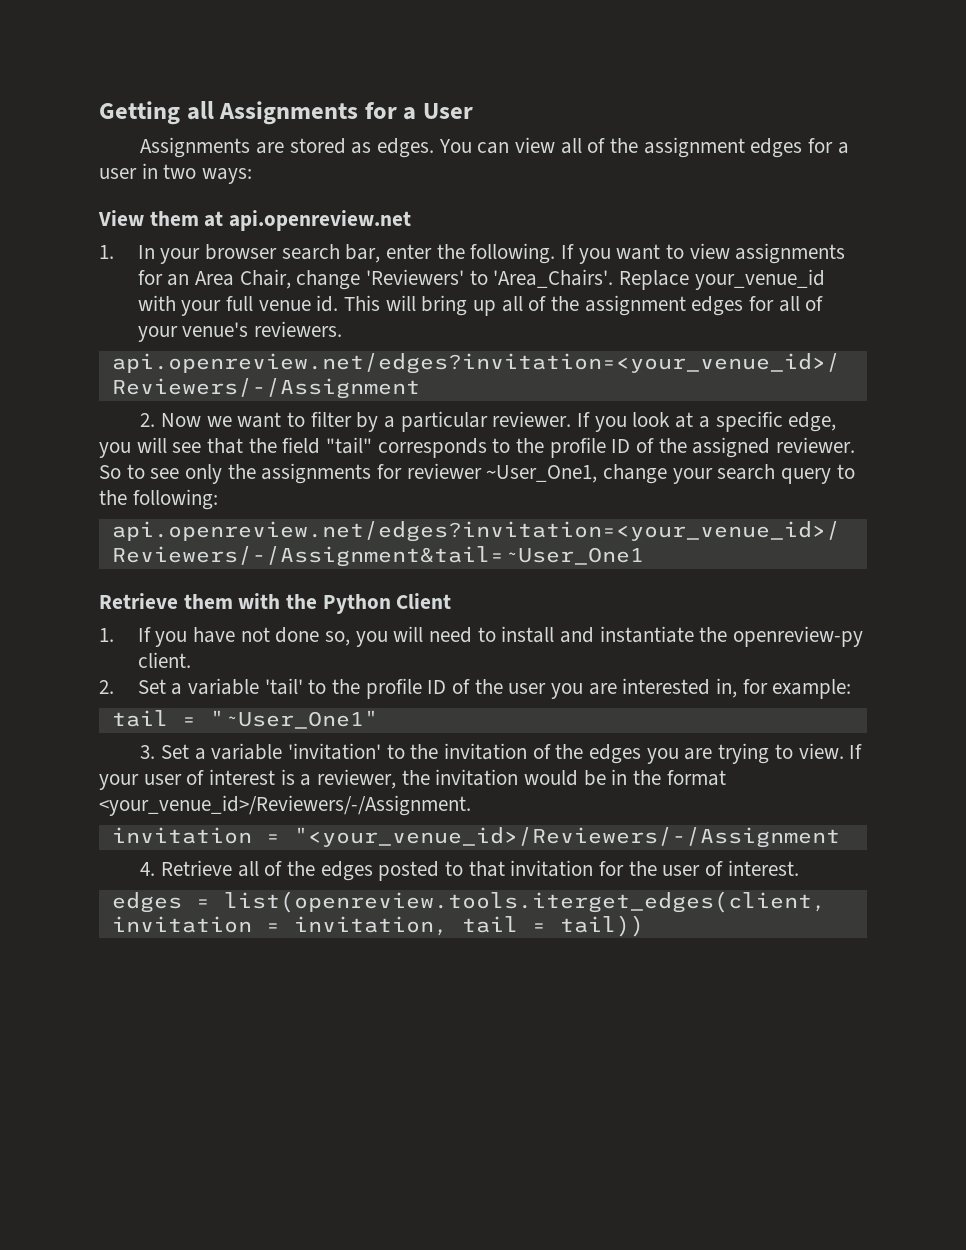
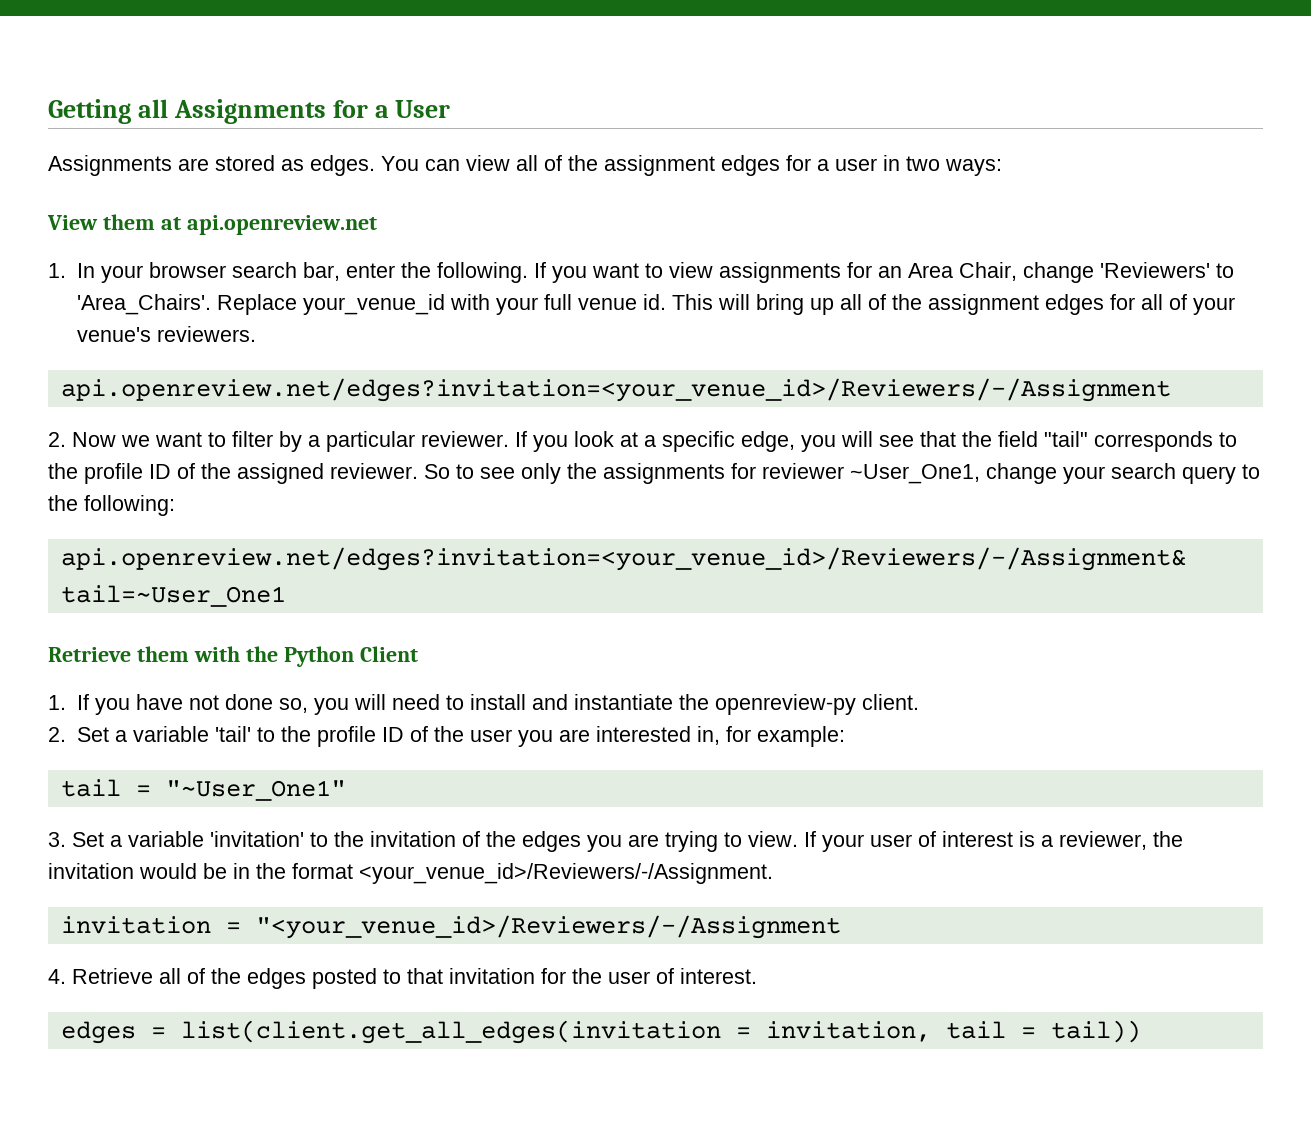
- edges = list(openreview.tools.iterget_edges(client, invitation = invitation, tail = tail))
+ edges = list(client.get_all_edges(invitation = invitation, tail = tail))

